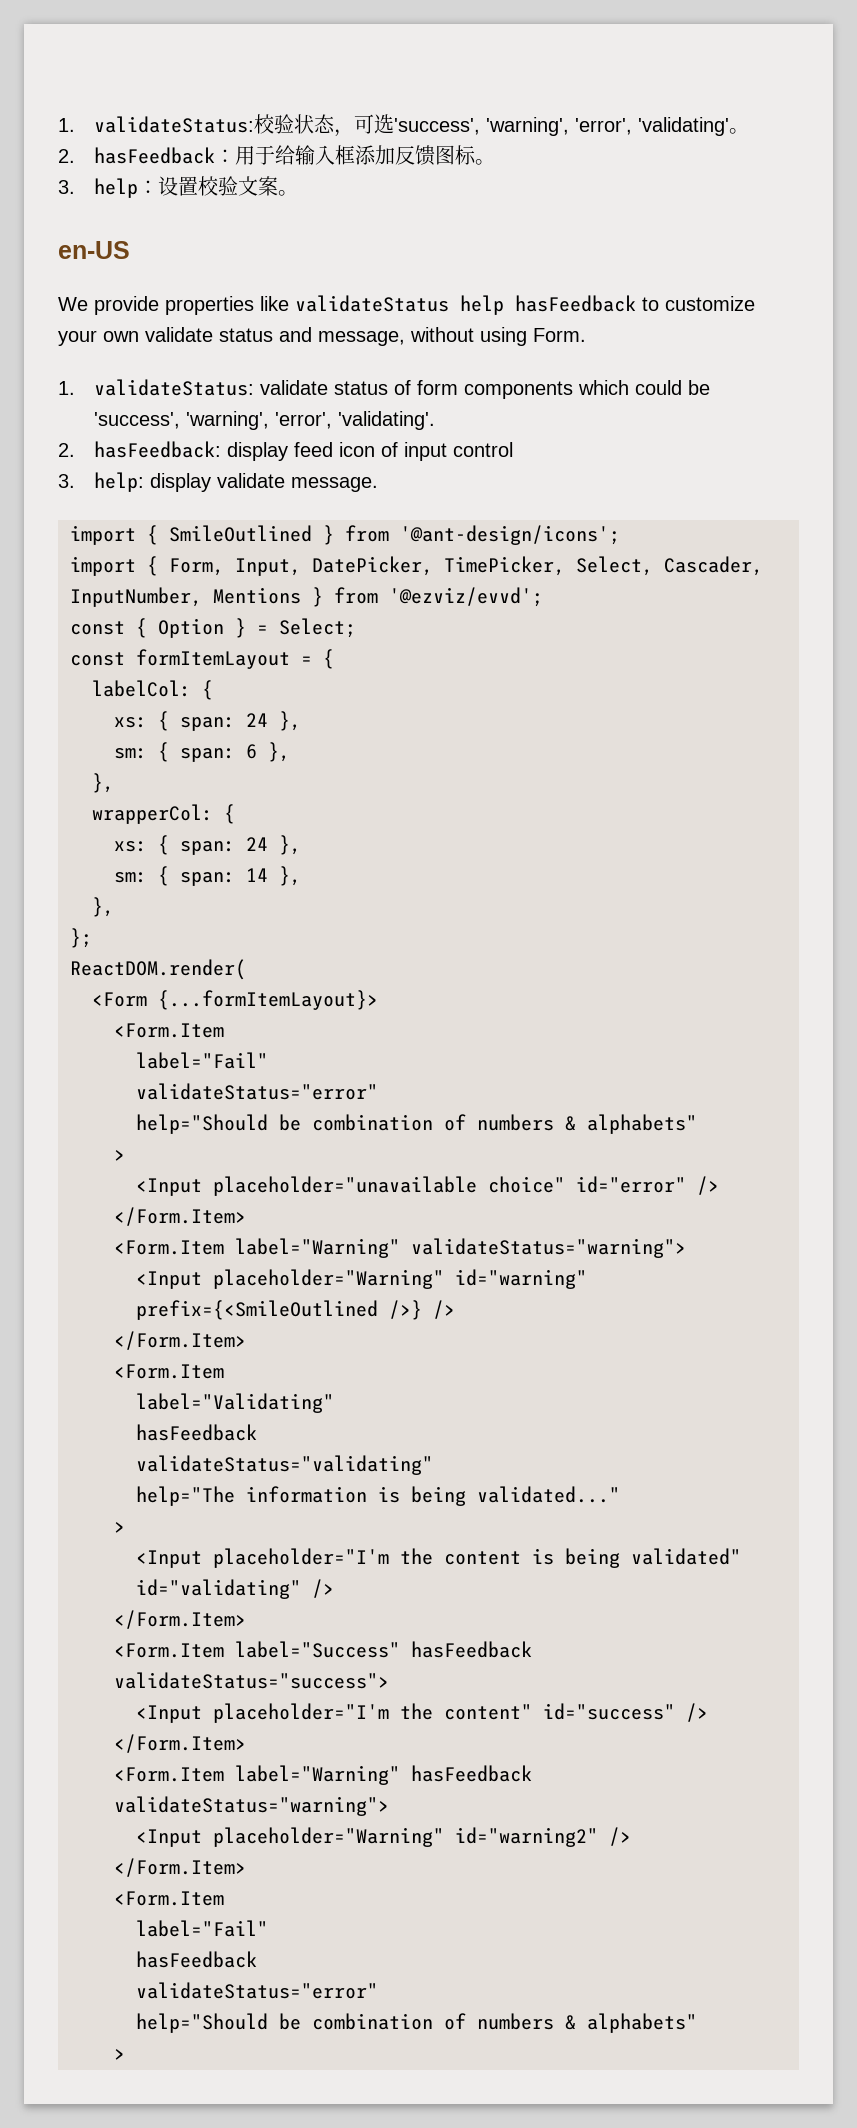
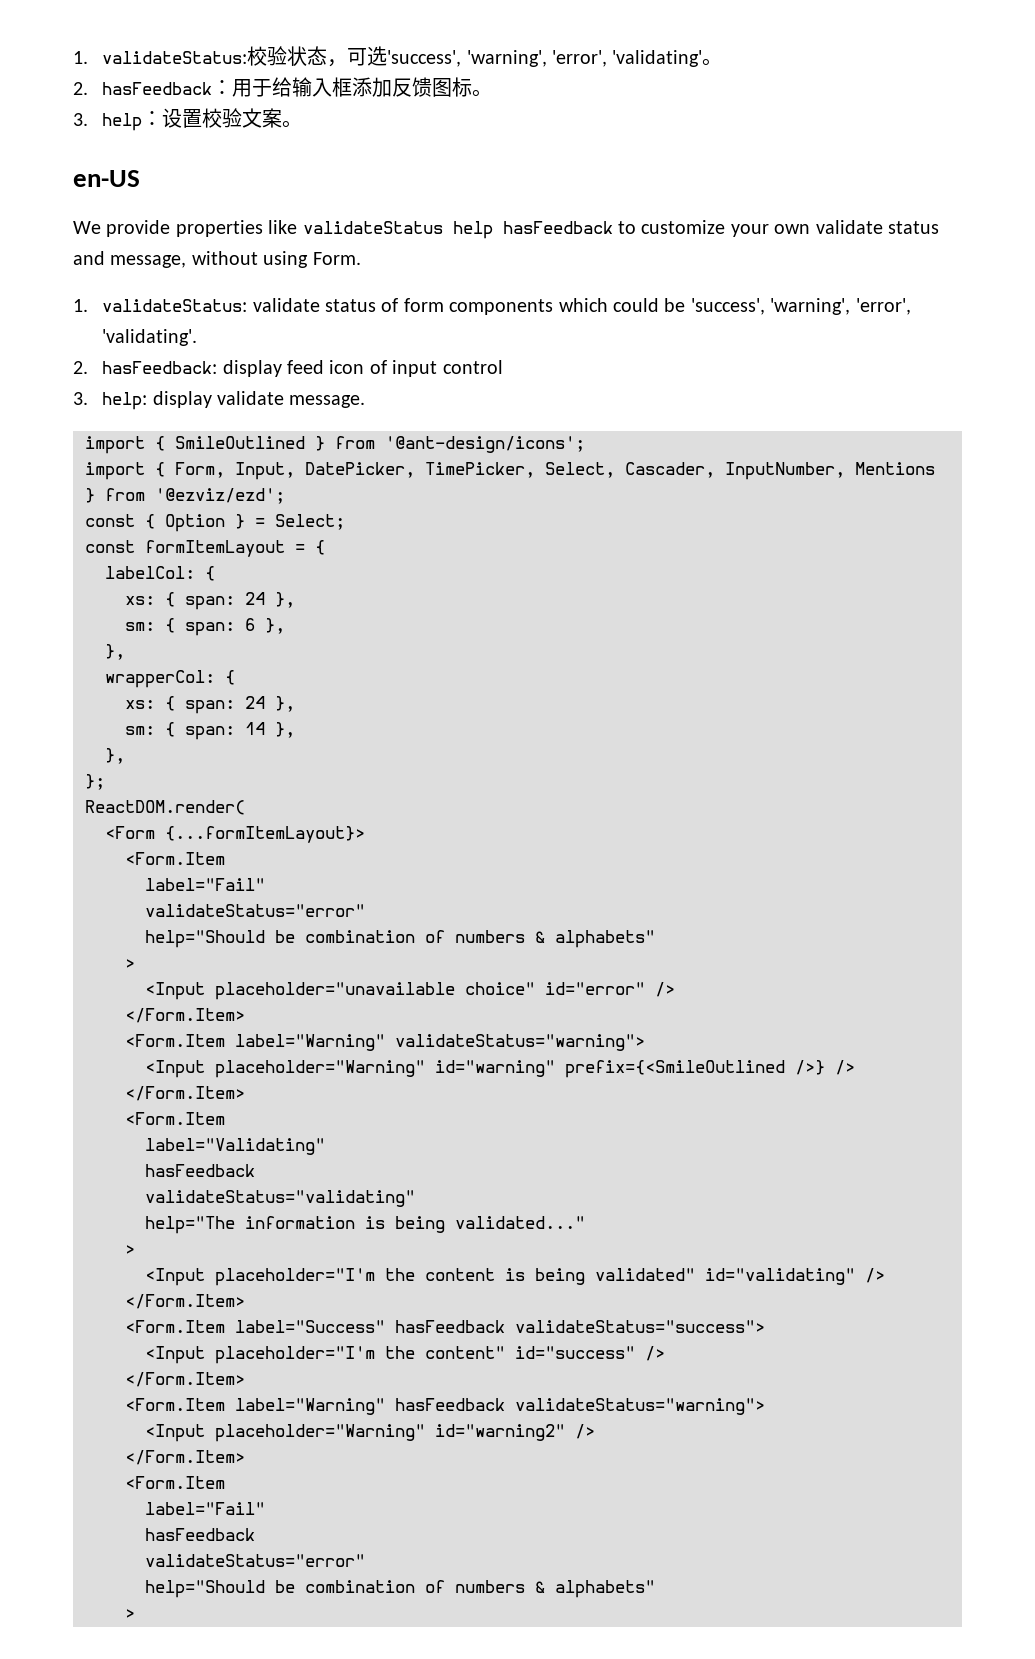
- import { Form, Input, DatePicker, TimePicker, Select, Cascader, InputNumber, Mentions } from '@ezviz/evvd';
+ import { Form, Input, DatePicker, TimePicker, Select, Cascader, InputNumber, Mentions } from '@ezviz/ezd';

